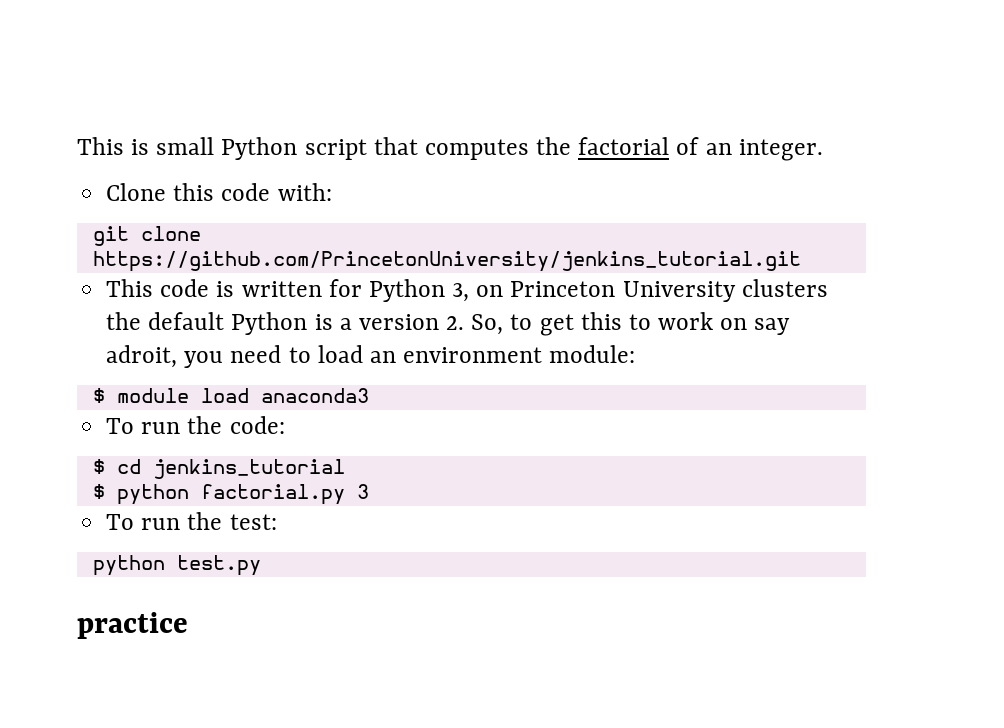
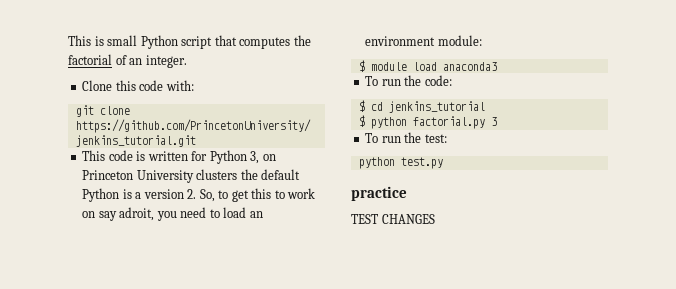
+ TEST CHANGES

